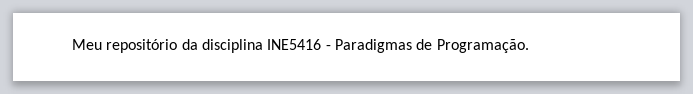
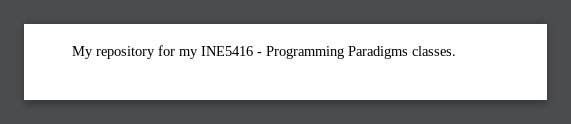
- Meu repositório da disciplina INE5416 - Paradigmas de Programação.
+ My repository for my INE5416 - Programming Paradigms classes.

